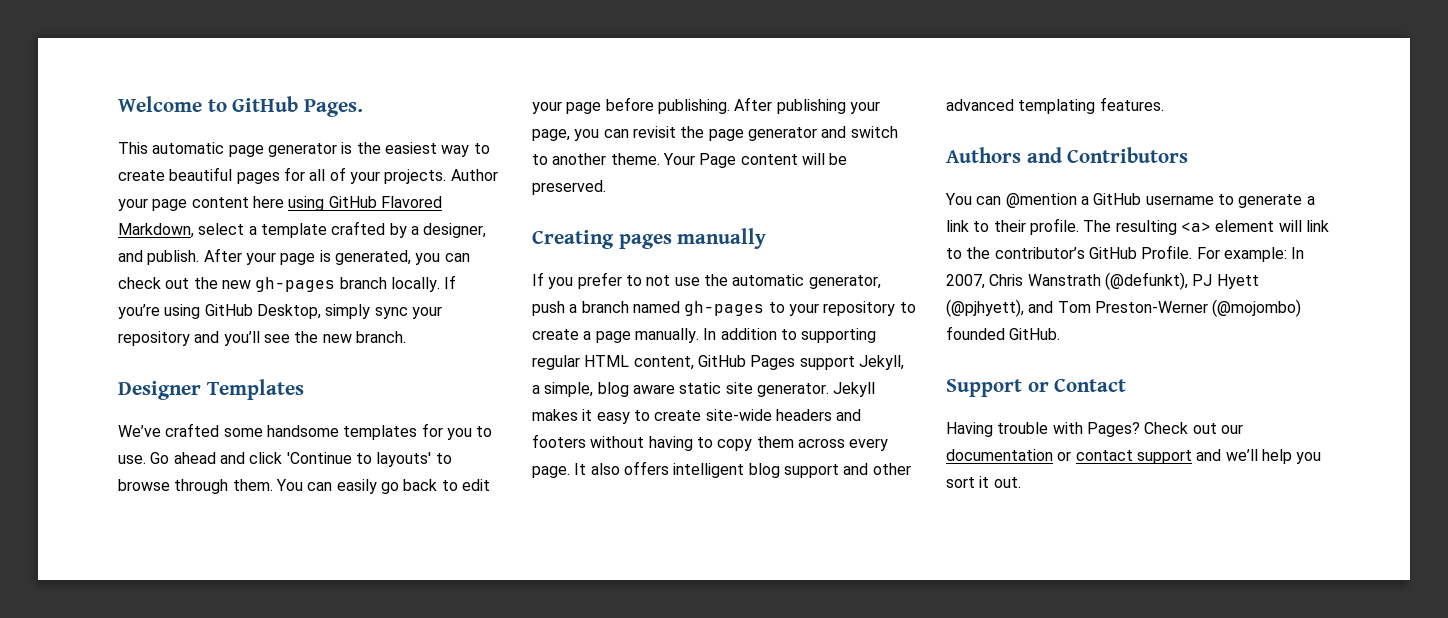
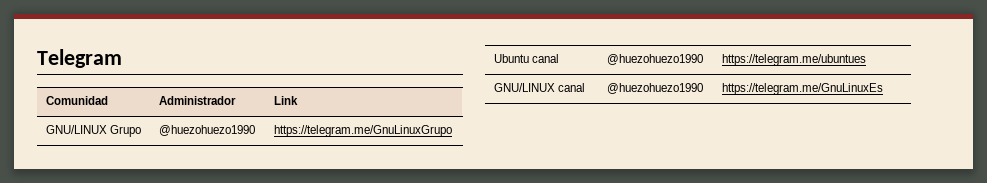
- Welcome to GitHub Pages.
- This automatic page generator is the easiest way to create beautiful pages for all of your projects. Author your page content here using GitHub Flavored Markdown, select a template crafted by a designer, and publish. After your page is generated, you can check out the new gh-pages branch locally. If you’re using GitHub Desktop, simply sync your repository and you’ll see the new branch.
- Designer Templates
- We’ve crafted some handsome templates for you to use. Go ahead and click 'Continue to layouts' to browse through them. You can easily go back to edit your page before publishing. After publishing your page, you can revisit the page generator and switch to another theme. Your Page content will be preserved.
- Creating pages manually
- If you prefer to not use the automatic generator, push a branch named gh-pages to your repository to create a page manually. In addition to supporting regular HTML content, GitHub Pages support Jekyll, a simple, blog aware static site generator. Jekyll makes it easy to create site-wide headers and footers without having to copy them across every page. It also offers intelligent blog support and other advanced templating features.
- Authors and Contributors
- You can @mention a GitHub username to generate a link to their profile. The resulting <a> element will link to the contributor’s GitHub Profile. For example: In 2007, Chris Wanstrath (@defunkt), PJ Hyett (@pjhyett), and Tom Preston-Werner (@mojombo) founded GitHub.
- Support or Contact
- Having trouble with Pages? Check out our documentation or contact support and we’ll help you sort it out.
+ Telegram
+ Comunidad | Administrador | Link
+ GNU/LINUX Grupo | @huezohuezo1990 | https://telegram.me/GnuLinuxGrupo
+ Ubuntu canal | @huezohuezo1990 | https://telegram.me/ubuntues
+ GNU/LINUX canal | @huezohuezo1990 | https://telegram.me/GnuLinuxEs

